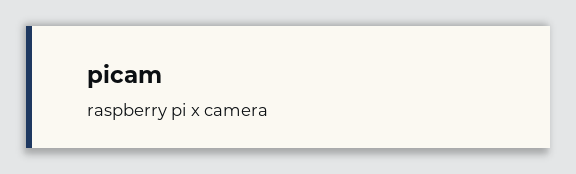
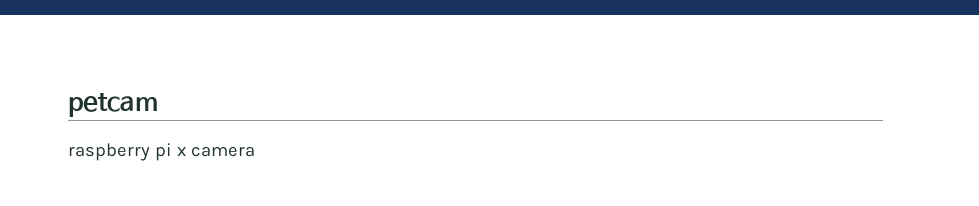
- picam
+ petcam

